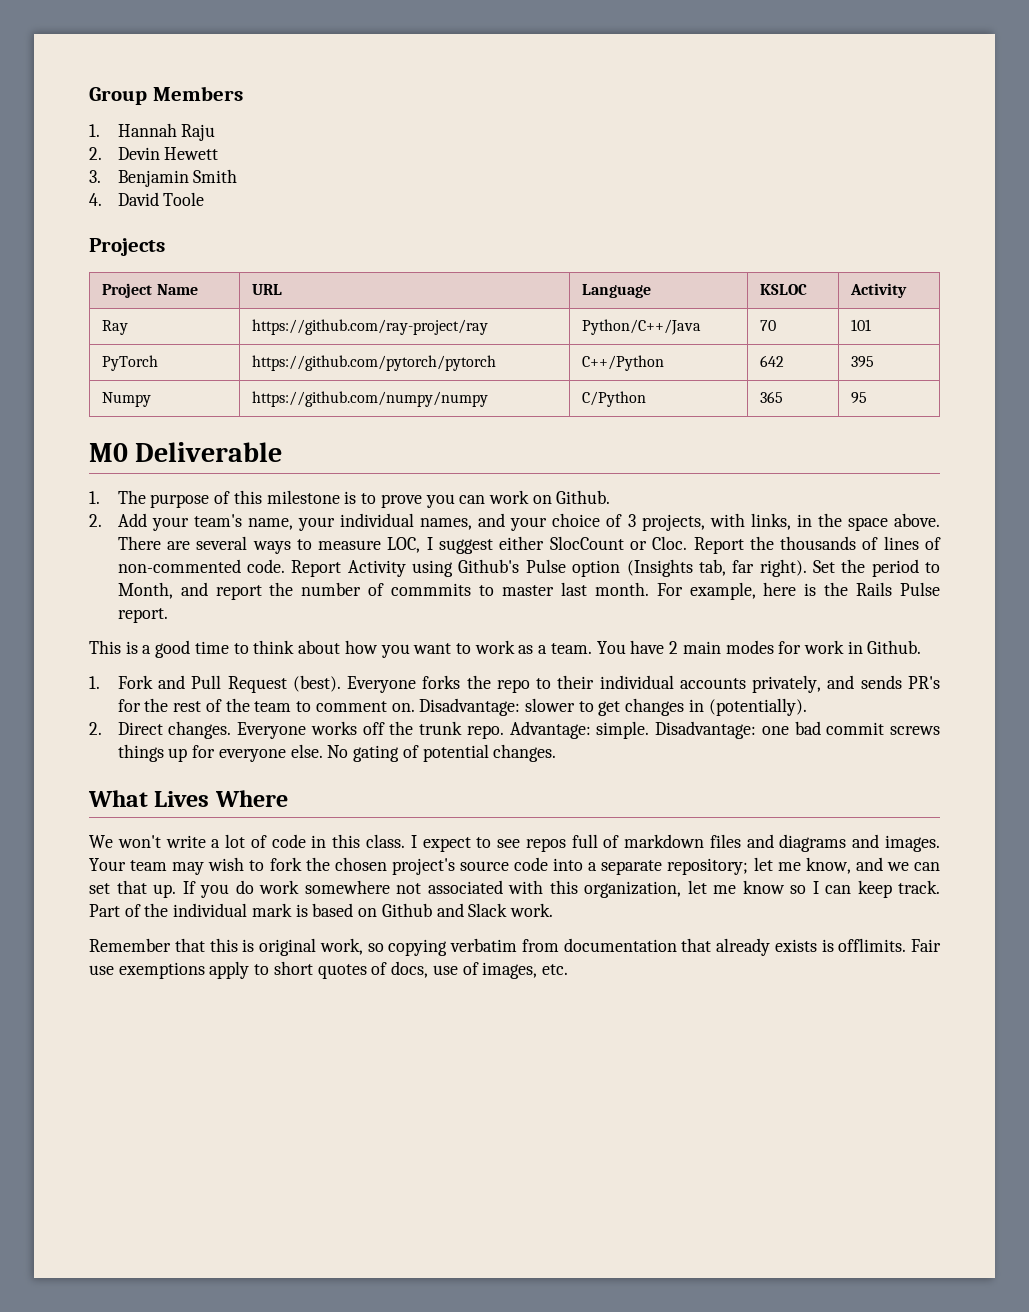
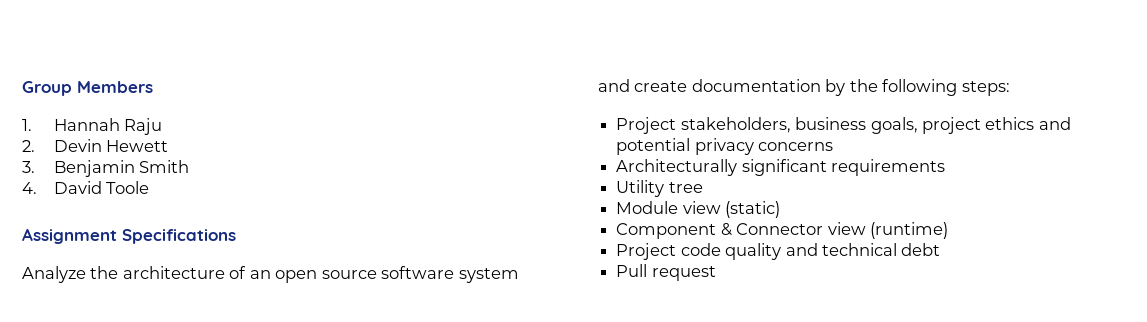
- Projects
- Project Name | URL | Language | KSLOC | Activity
- Ray | https://github.com/ray-project/ray | Python/C++/Java | 70 | 101
- PyTorch | https://github.com/pytorch/pytorch | C++/Python | 642 | 395
- Numpy | https://github.com/numpy/numpy | C/Python | 365 | 95
- M0 Deliverable
- 1. The purpose of this milestone is to prove you can work on Github.
- 2. Add your team's name, your individual names, and your choice of 3 projects, with links, in the space above. There are several ways to measure LOC, I suggest either SlocCount or Cloc. Report the thousands of lines of non-commented code. Report Activity using Github's Pulse option (Insights tab, far right). Set the period to Month, and report the number of commmits to master last month. For example, here is the Rails Pulse report.
- This is a good time to think about how you want to work as a team. You have 2 main modes for work in Github.
- 1. Fork and Pull Request (best). Everyone forks the repo to their individual accounts privately, and sends PR's for the rest of the team to comment on. Disadvantage: slower to get changes in (potentially).
- 2. Direct changes. Everyone works off the trunk repo. Advantage: simple. Disadvantage: one bad commit screws things up for everyone else. No gating of potential changes.
- What Lives Where
- We won't write a lot of code in this class. I expect to see repos full of markdown files and diagrams and images. Your team may wish to fork the chosen project's source code into a separate repository; let me know, and we can set that up. If you do work somewhere not associated with this organization, let me know so I can keep track. Part of the individual mark is based on Github and Slack work.
- Remember that this is original work, so copying verbatim from documentation that already exists is offlimits. Fair use exemptions apply to short quotes of docs, use of images, etc.
+ Assignment Specifications
+ Analyze the architecture of an open source software system and create documentation by the following steps:
+ Project stakeholders, business goals, project ethics and potential privacy concerns
+ Architecturally significant requirements
+ Utility tree
+ Module view (static)
+ Component & Connector view (runtime)
+ Project code quality and technical debt
+ Pull request

